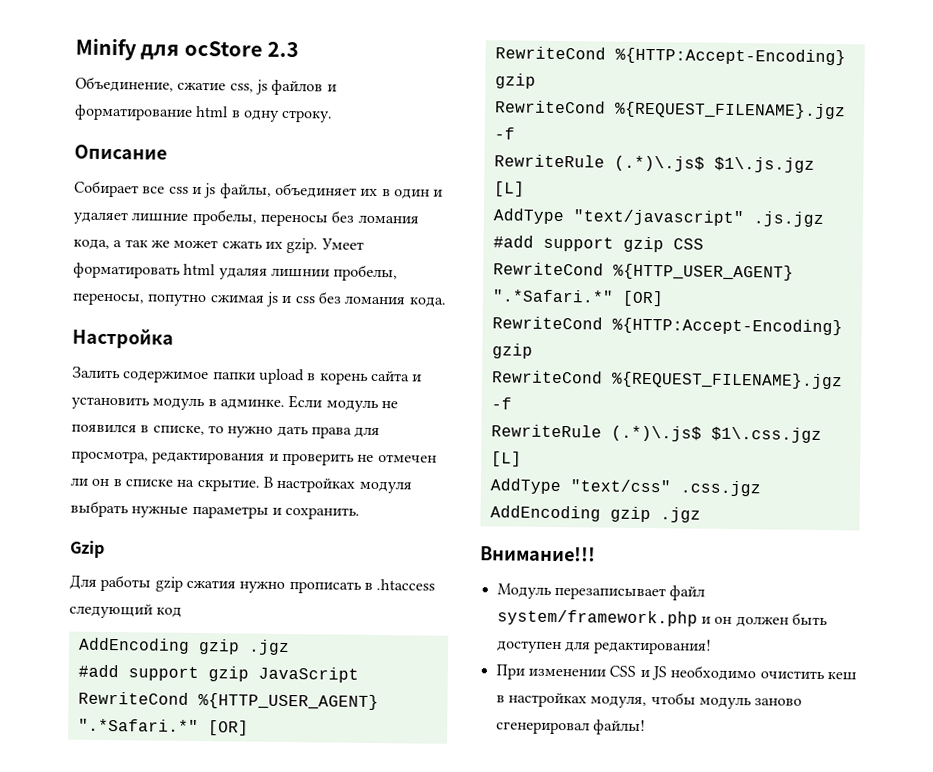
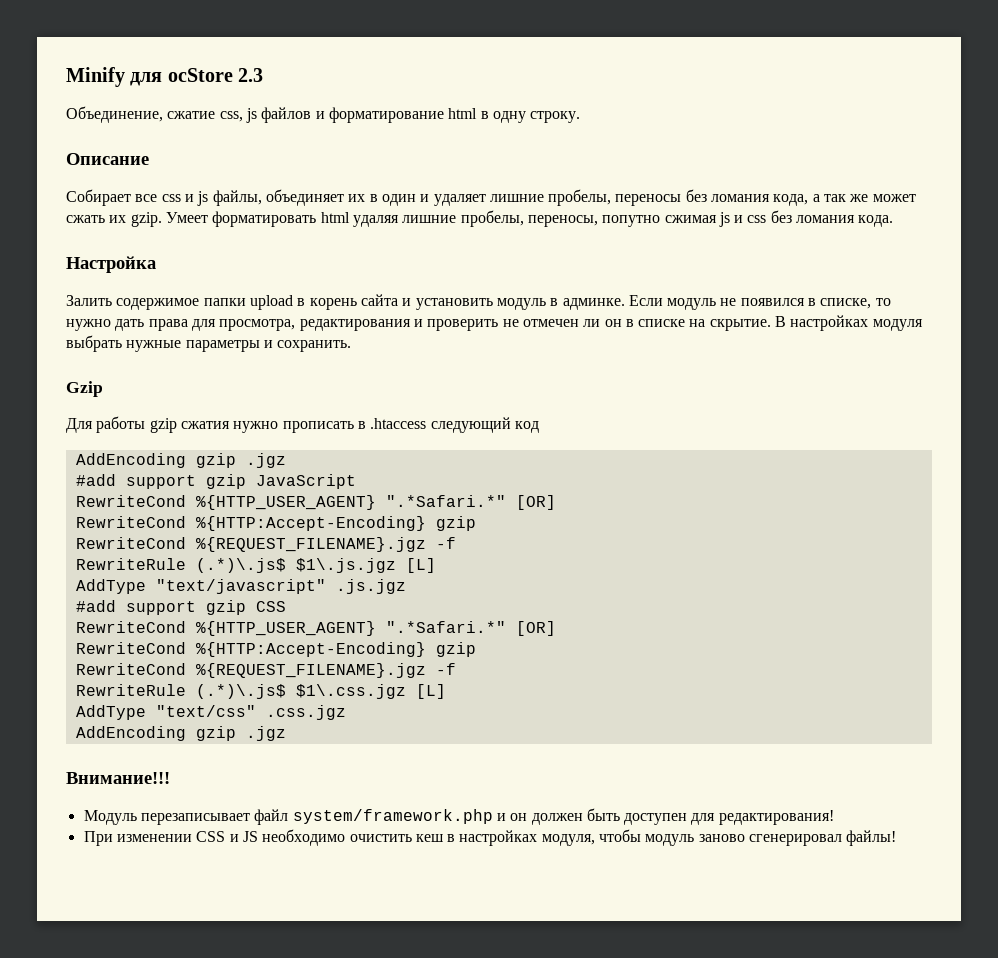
- Умеет форматировать html удаляя лишнии пробелы, переносы, попутно сжимая js и css без ломания кода.
+ Умеет форматировать html удаляя лишние пробелы, переносы, попутно сжимая js и css без ломания кода.

